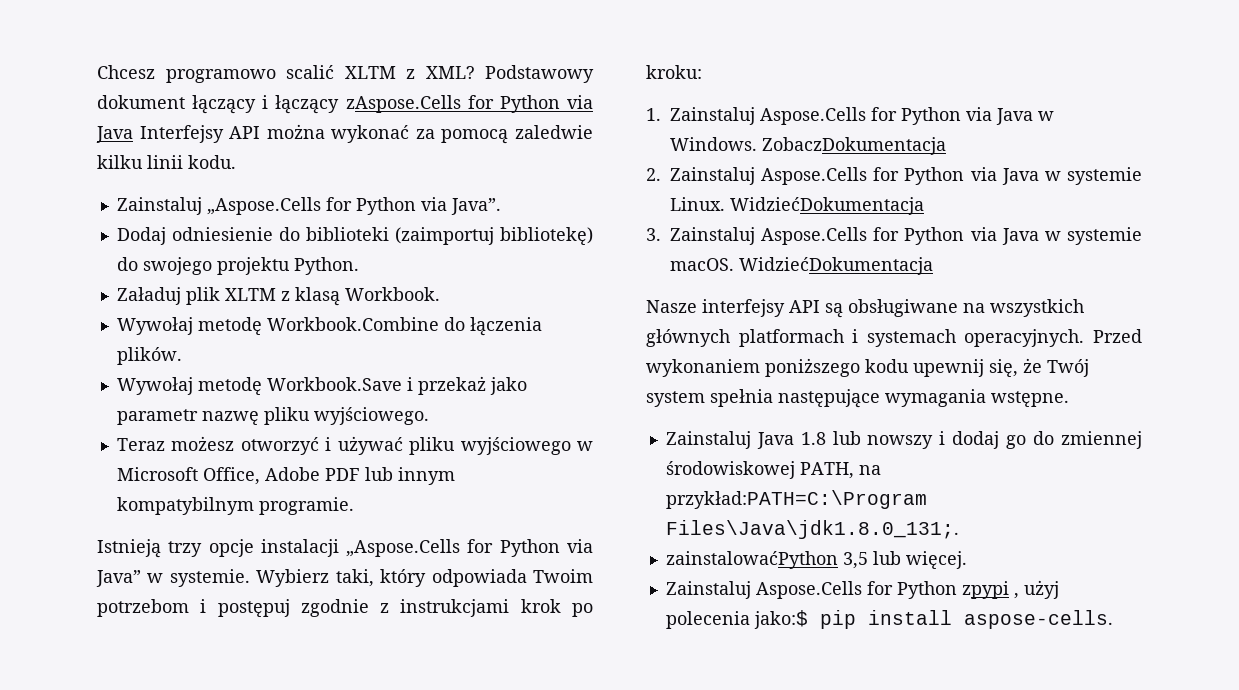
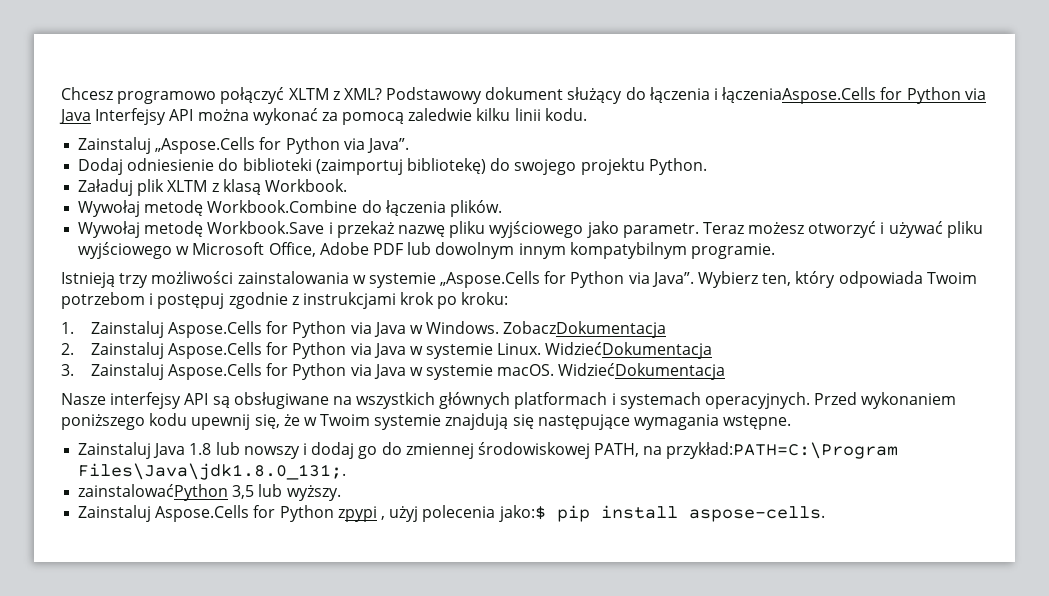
- Chcesz programowo scalić XLTM z XML?
+ Chcesz programowo połączyć XLTM z XML?
- Podstawowy dokument łączący i łączący zAspose.Cells for Python via Java Interfejsy API można wykonać za pomocą zaledwie kilku linii kodu.
+ Podstawowy dokument służący do łączenia i łączeniaAspose.Cells for Python via Java Interfejsy API można wykonać za pomocą zaledwie kilku linii kodu.
- Wywołaj metodę Workbook.Save i przekaż jako parametr nazwę pliku wyjściowego.
- Teraz możesz otworzyć i używać pliku wyjściowego w Microsoft Office, Adobe PDF lub innym kompatybilnym programie.
+ Wywołaj metodę Workbook.Save i przekaż nazwę pliku wyjściowego jako parametr. Teraz możesz otworzyć i używać pliku wyjściowego w Microsoft Office, Adobe PDF lub dowolnym innym kompatybilnym programie.
- Istnieją trzy opcje instalacji „Aspose.Cells for Python via Java” w systemie. Wybierz taki, który odpowiada Twoim potrzebom i postępuj zgodnie z instrukcjami krok po kroku:
+ Istnieją trzy możliwości zainstalowania w systemie „Aspose.Cells for Python via Java”. Wybierz ten, który odpowiada Twoim potrzebom i postępuj zgodnie z instrukcjami krok po kroku:
- Przed wykonaniem poniższego kodu upewnij się, że Twój system spełnia następujące wymagania wstępne.
+ Przed wykonaniem poniższego kodu upewnij się, że w Twoim systemie znajdują się następujące wymagania wstępne.
- zainstalowaćPython 3,5 lub więcej.
+ zainstalowaćPython 3,5 lub wyższy.

